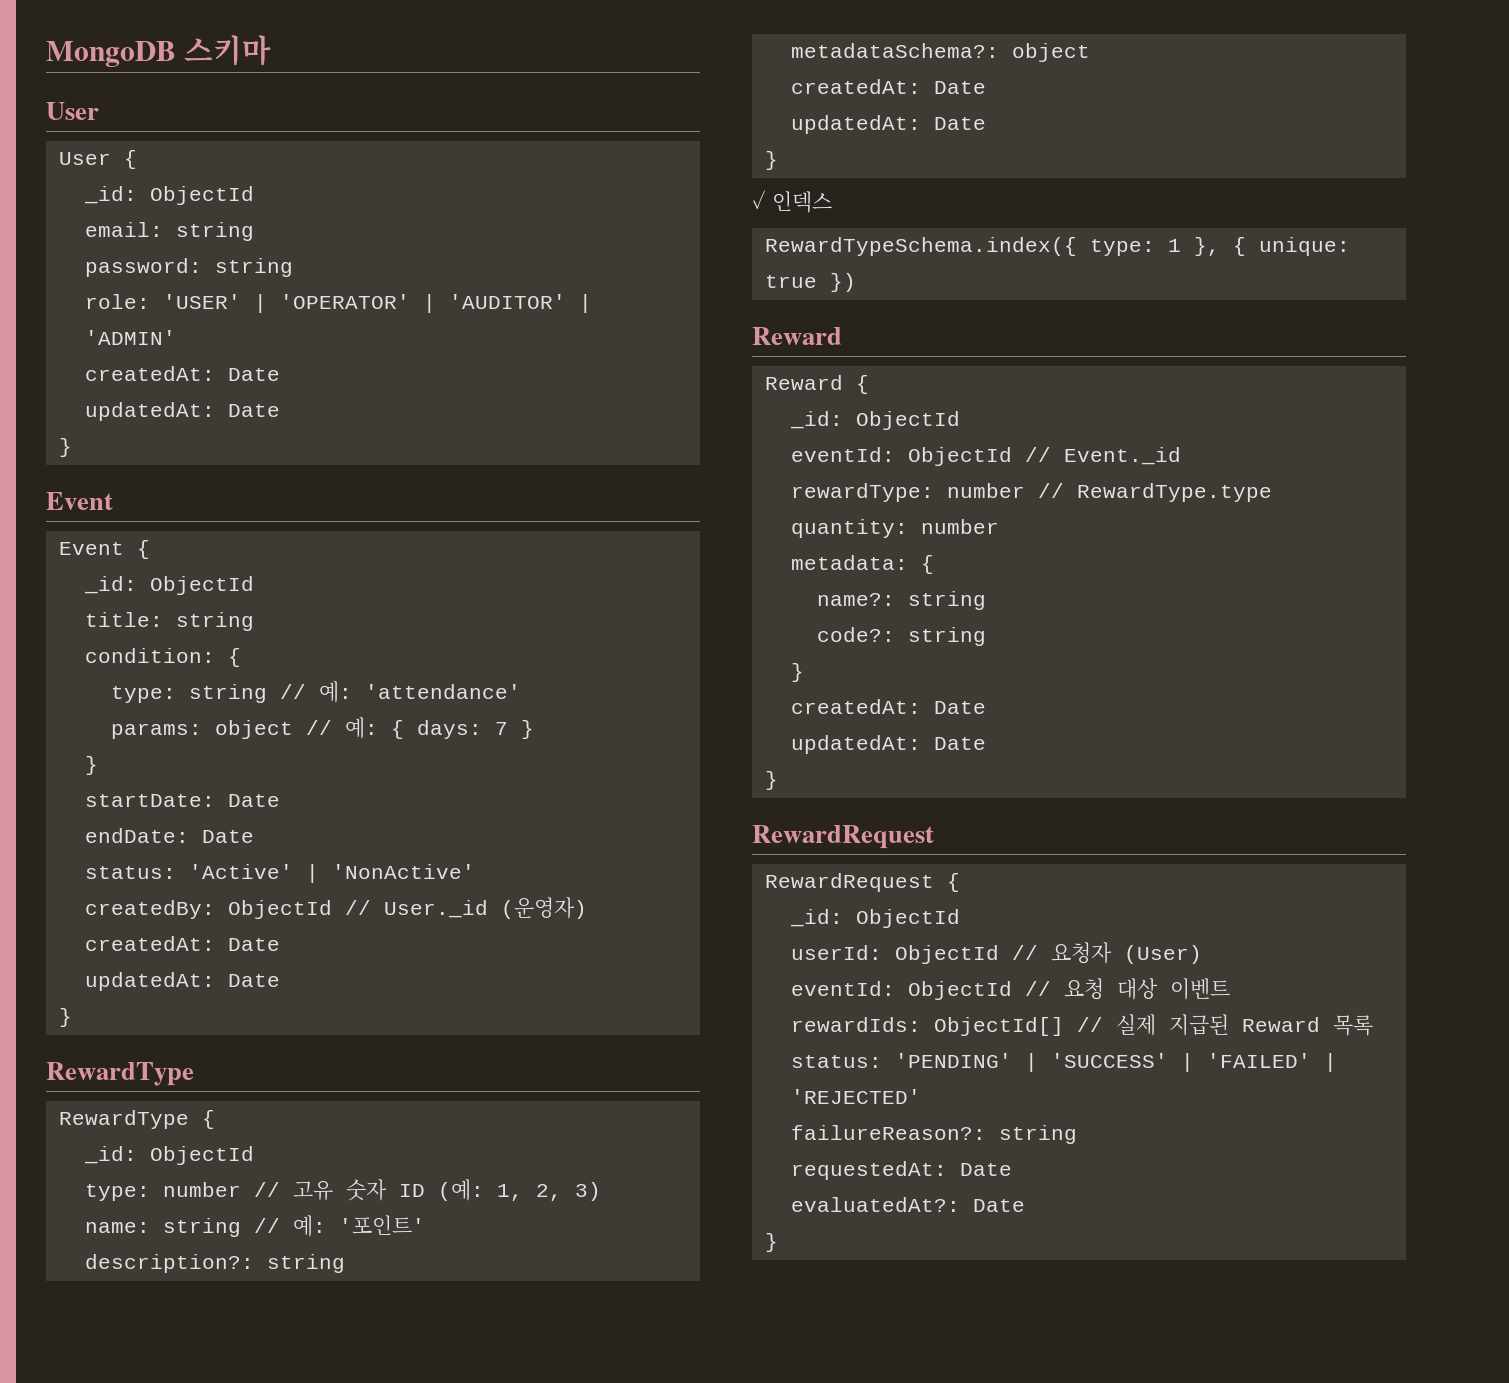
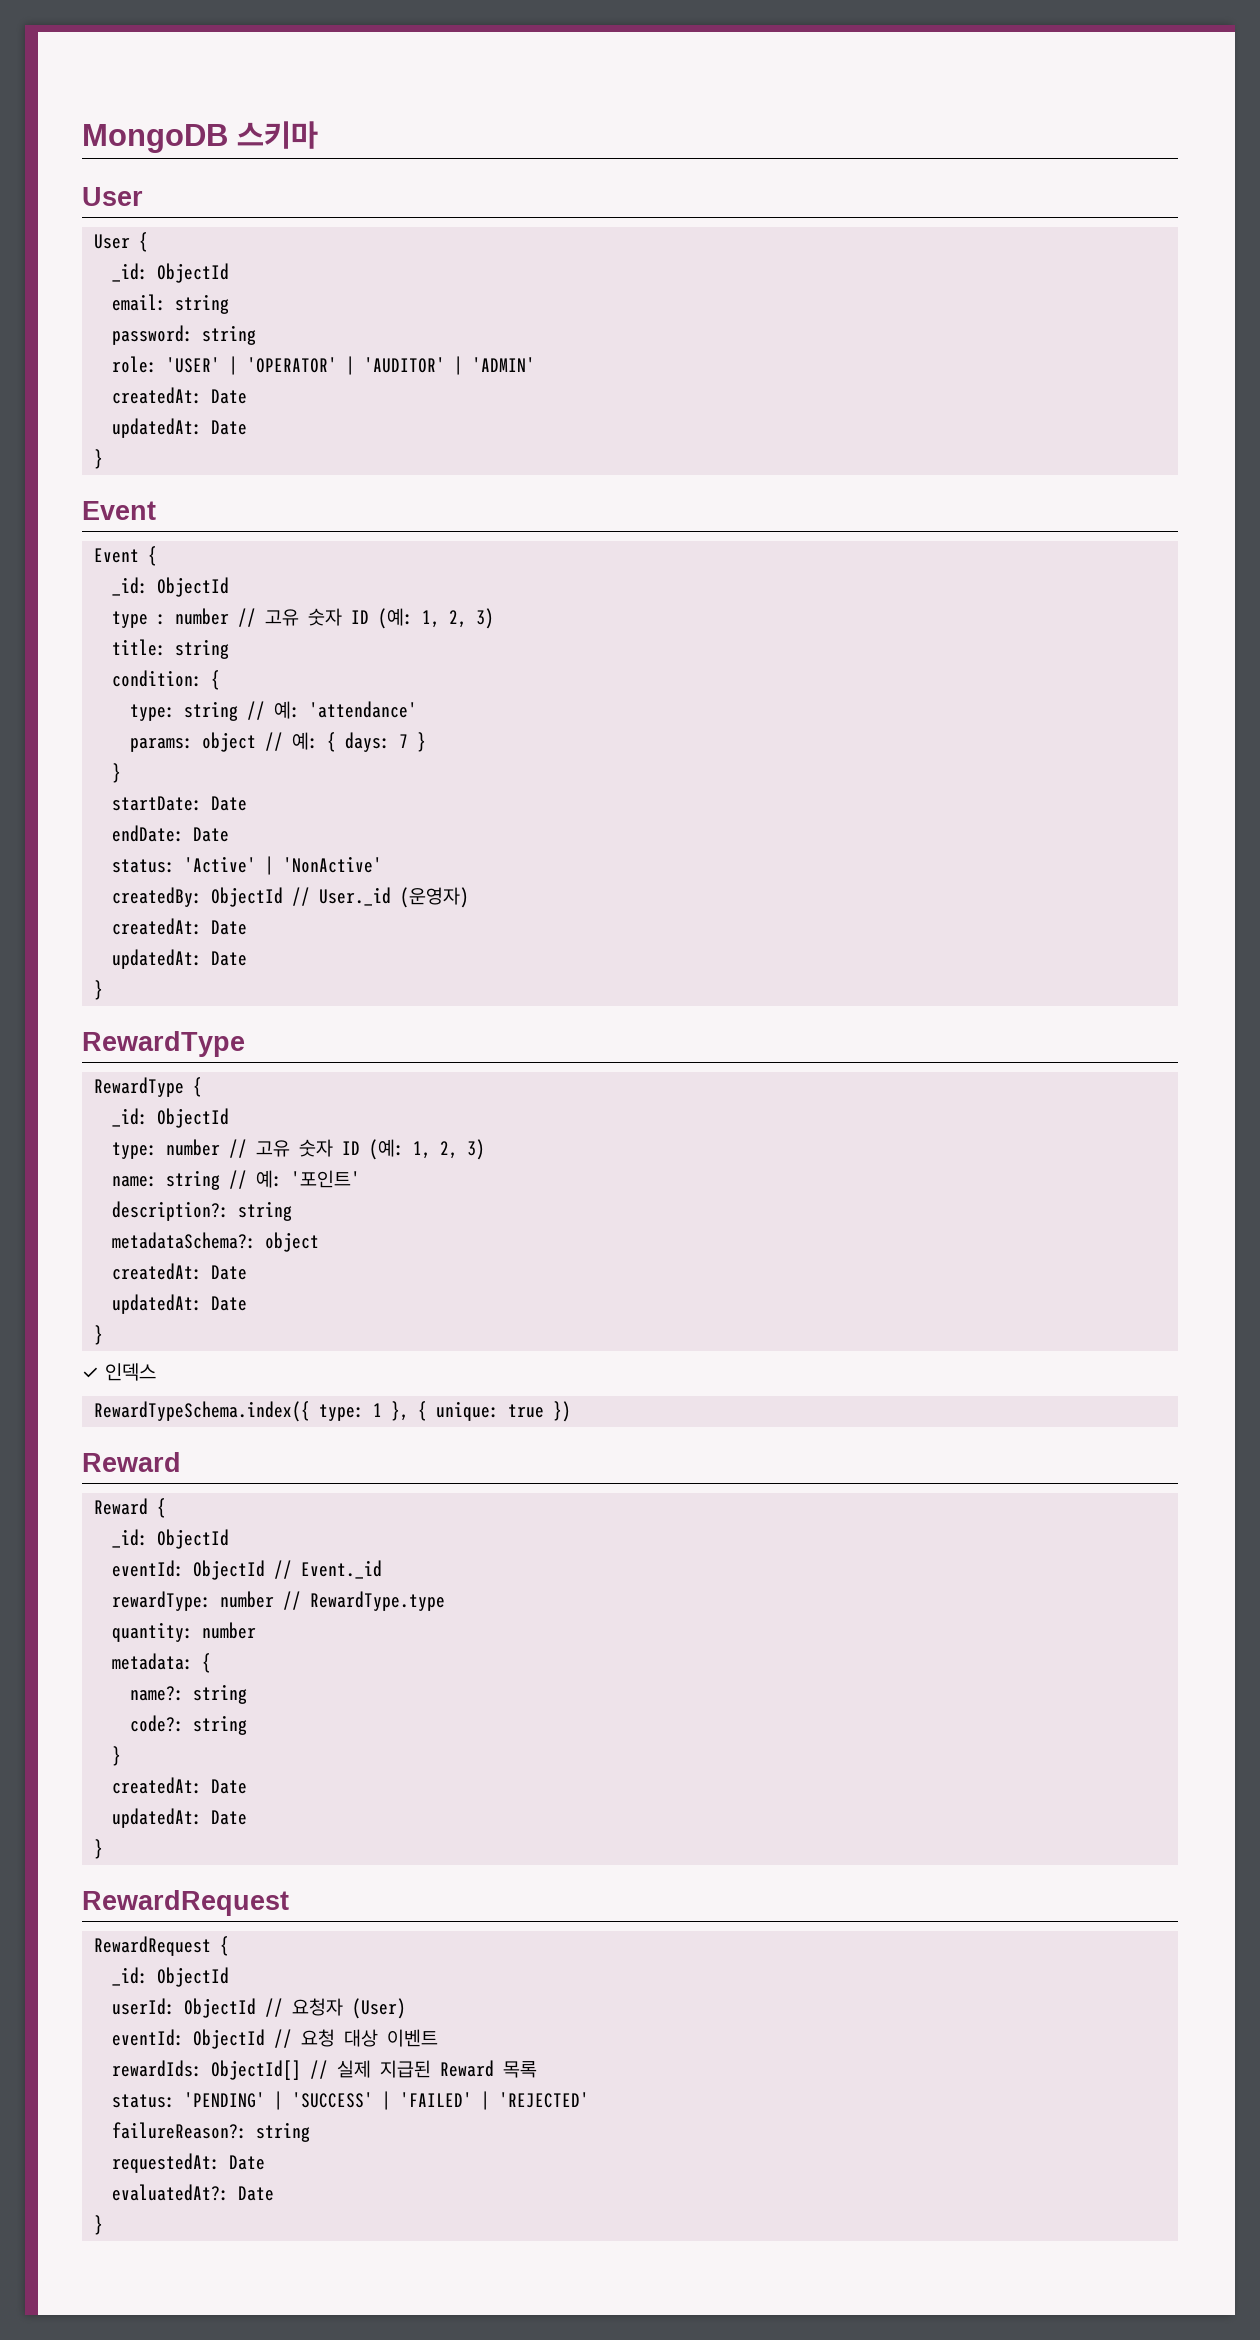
+ type : number // 고유 숫자 ID (예: 1, 2, 3)

